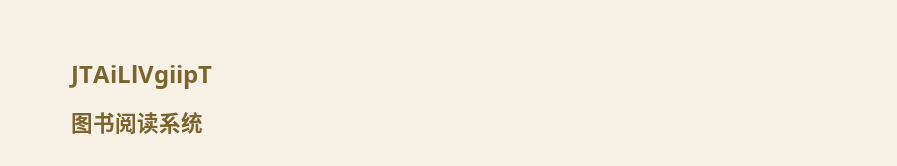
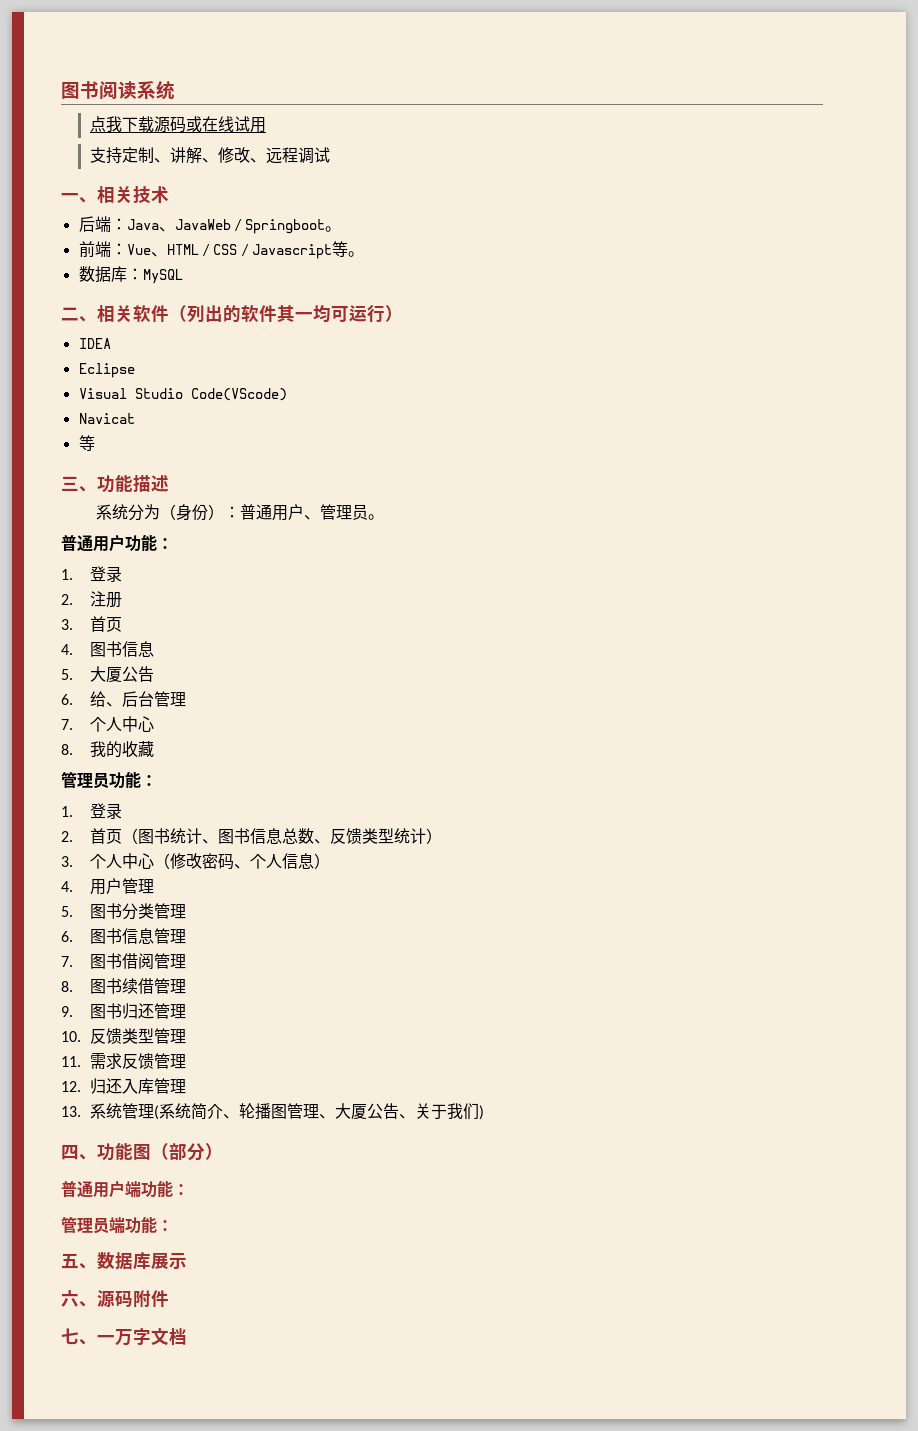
- JTAiLlVgiipT
+ 点我下载源码或在线试用
+ 支持定制、讲解、修改、远程调试
+ 一、相关技术
+ 后端：Java、JavaWeb / Springboot。
+ 前端：Vue、HTML / CSS / Javascript等。
+ 数据库：MySQL
+ 二、相关软件（列出的软件其一均可运行）
+ IDEA
+ Eclipse
+ Visual Studio Code(VScode)
+ Navicat
+ 等
+ 三、功能描述
+ 系统分为（身份）：普通用户、管理员。
+ 普通用户功能：
+ 1.登录
+ 2.注册
+ 3.首页
+ 4.图书信息
+ 5.大厦公告
+ 6.给、后台管理
+ 7.个人中心
+ 8.我的收藏
+ 管理员功能：
+ 1.登录
+ 2.首页（图书统计、图书信息总数、反馈类型统计）
+ 3.个人中心（修改密码、个人信息）
+ 4.用户管理
+ 5.图书分类管理
+ 6.图书信息管理
+ 7.图书借阅管理
+ 8.图书续借管理
+ 9.图书归还管理
+ 10.反馈类型管理
+ 11.需求反馈管理
+ 12.归还入库管理
+ 13.系统管理(系统简介、轮播图管理、大厦公告、关于我们)
+ 四、功能图（部分）
+ 普通用户端功能：
+ 管理员端功能：
+ 五、数据库展示
+ 六、源码附件
+ 七、一万字文档

